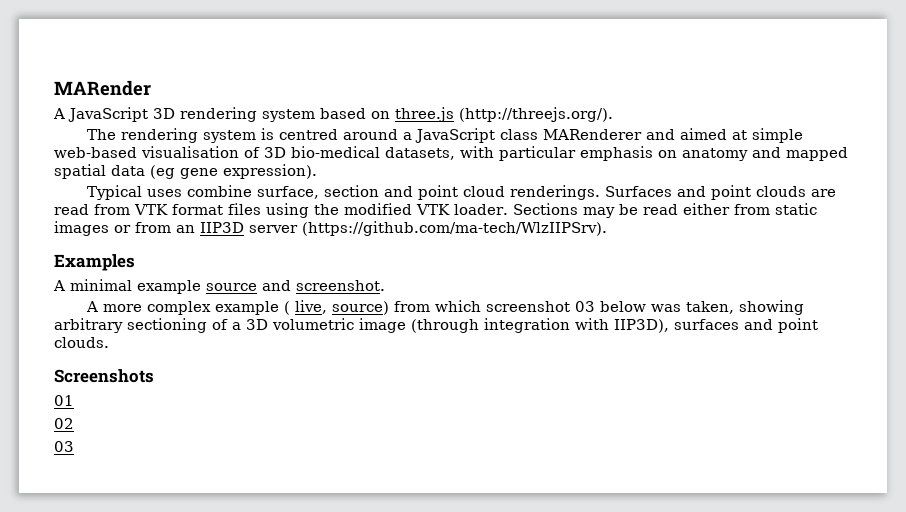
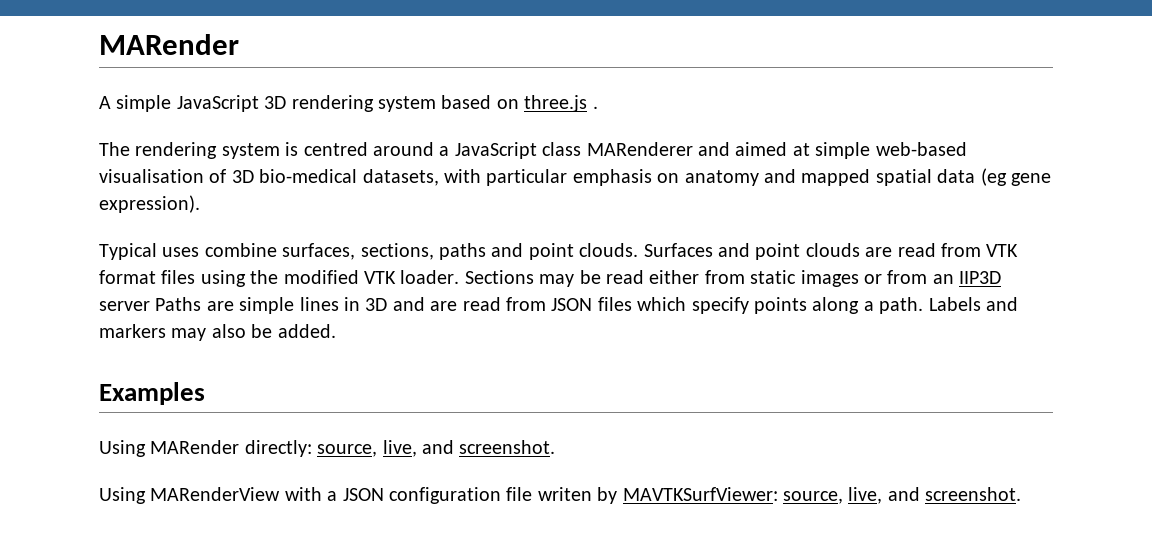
- A JavaScript 3D rendering system based on three.js (http://threejs.org/).
+ A simple JavaScript 3D rendering system based on three.js .
- Typical uses combine surface, section and point cloud renderings.
+ Typical uses combine surfaces, sections, paths and point clouds.
- Sections may be read either from static images or from an IIP3D server (https://github.com/ma-tech/WlzIIPSrv).
+ Sections may be read either from static images or from an IIP3D server Paths are simple lines in 3D and are read from JSON files which specify points along a path. Labels and markers may also be added.
  Examples
- A minimal example source and screenshot.
- A more complex example ( live, source) from which screenshot 03 below was taken, showing arbitrary sectioning of a 3D volumetric image (through integration with IIP3D), surfaces and point clouds.
- Screenshots
- 01
- 02
- 03
+ Using MARender directly: source, live, and screenshot.
+ Using MARenderView with a JSON configuration file writen by MAVTKSurfViewer: source, live, and screenshot.

